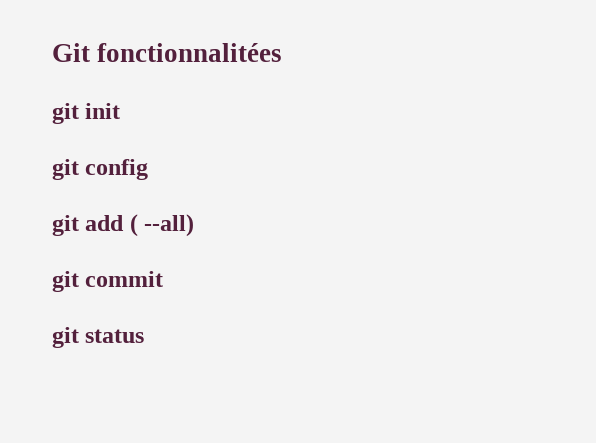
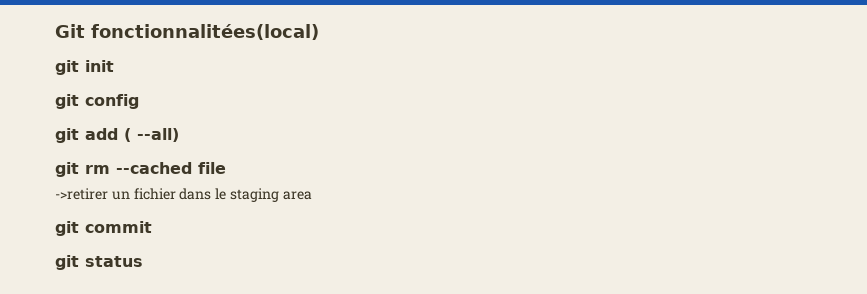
- Git fonctionnalitées
+ Git fonctionnalitées(local)
+ git rm --cached file
+ ->retirer un fichier dans le staging area

